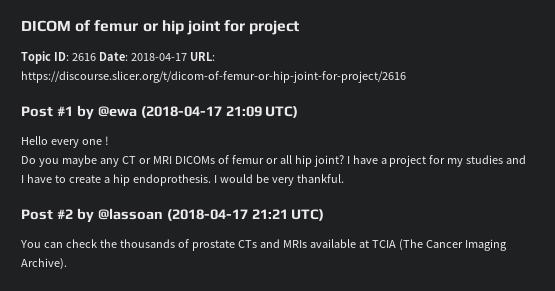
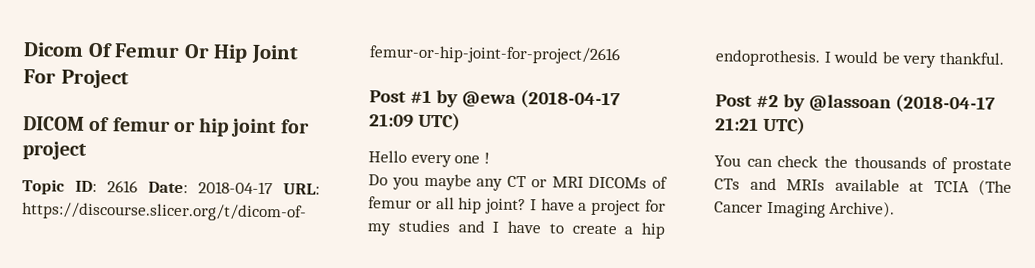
+ Dicom Of Femur Or Hip Joint For Project

